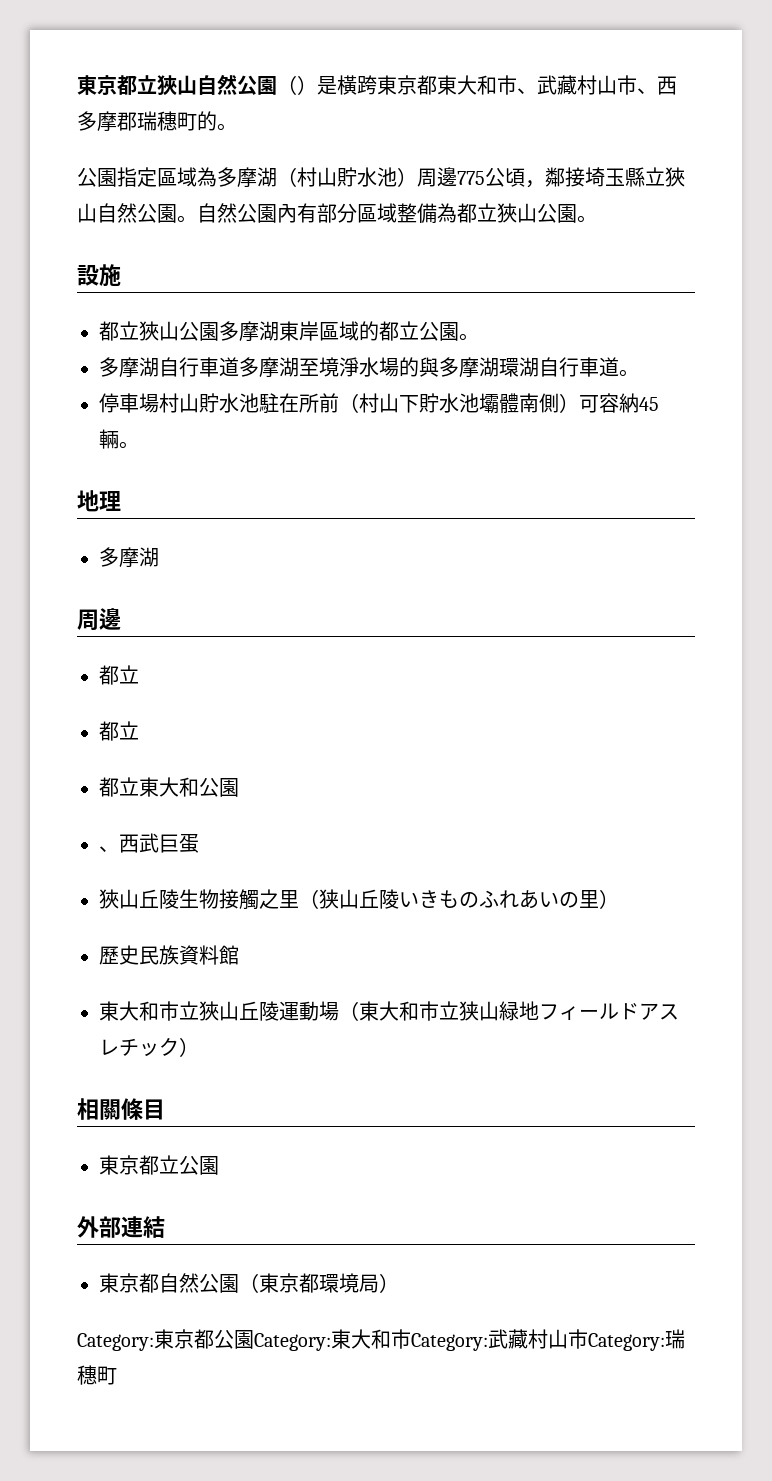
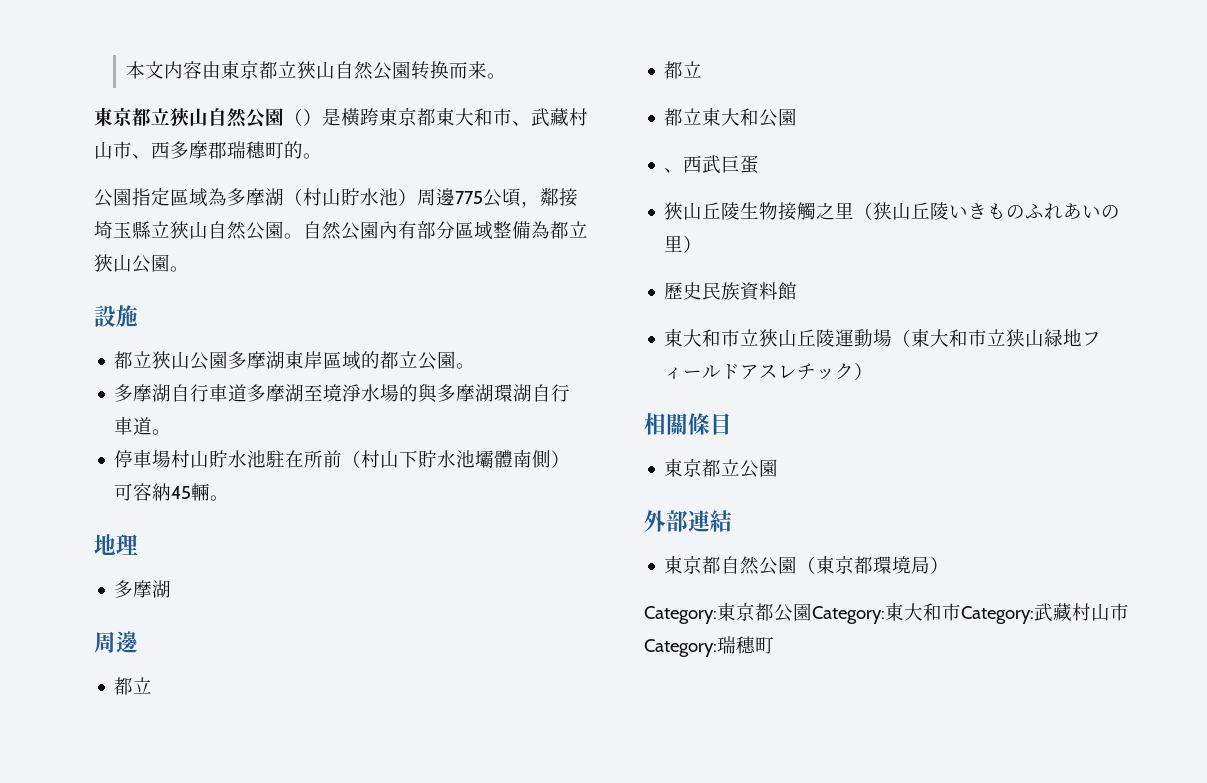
+ 本文内容由東京都立狹山自然公園转换而来。

